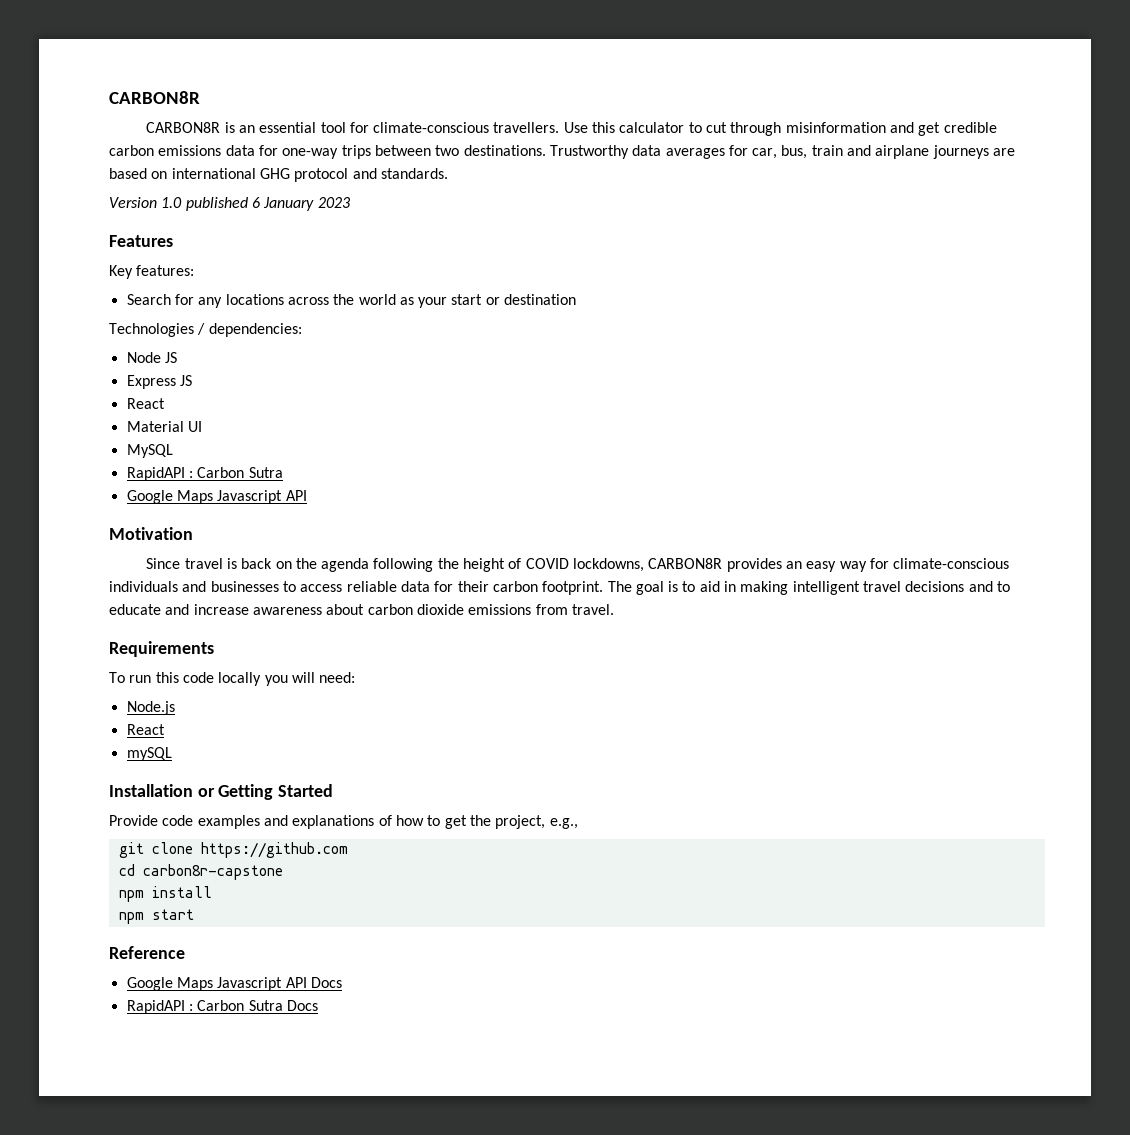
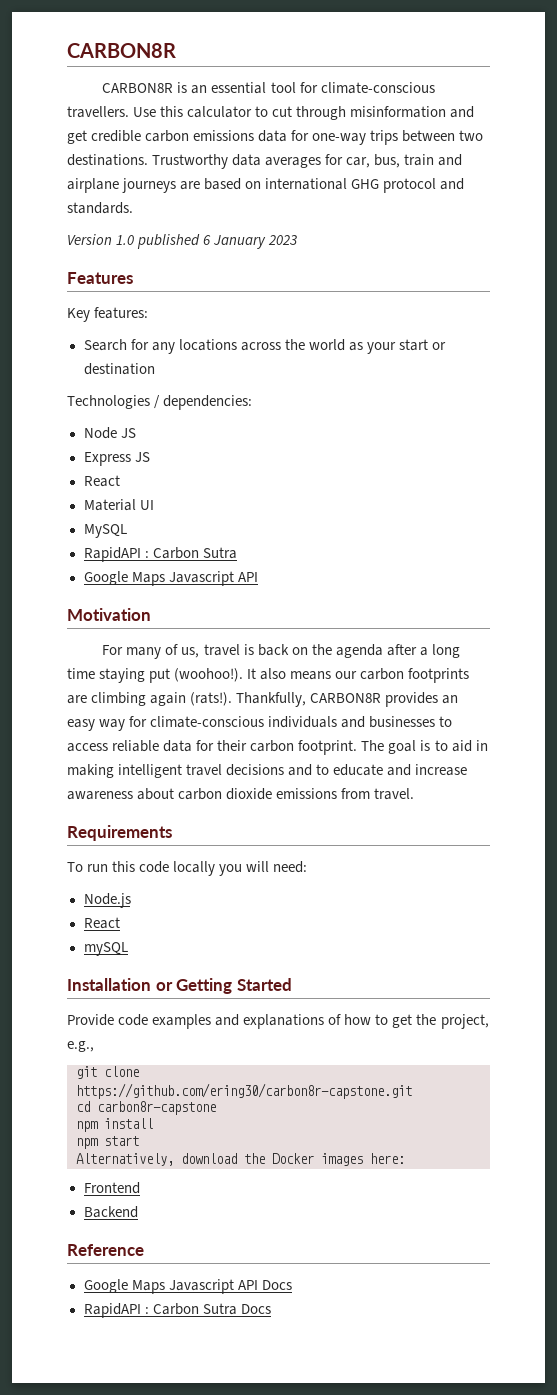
- Since travel is back on the agenda following the height of COVID lockdowns, CARBON8R provides an easy way for climate-conscious individuals and businesses to access reliable data for their carbon footprint.
+ For many of us, travel is back on the agenda after a long time staying put (woohoo!). It also means our carbon footprints are climbing again (rats!). Thankfully, CARBON8R provides an easy way for climate-conscious individuals and businesses to access reliable data for their carbon footprint.
- git clone https://github.com
+ git clone https://github.com/ering30/carbon8r-capstone.git
+ Alternatively, download the Docker images here:
+ Frontend
+ Backend

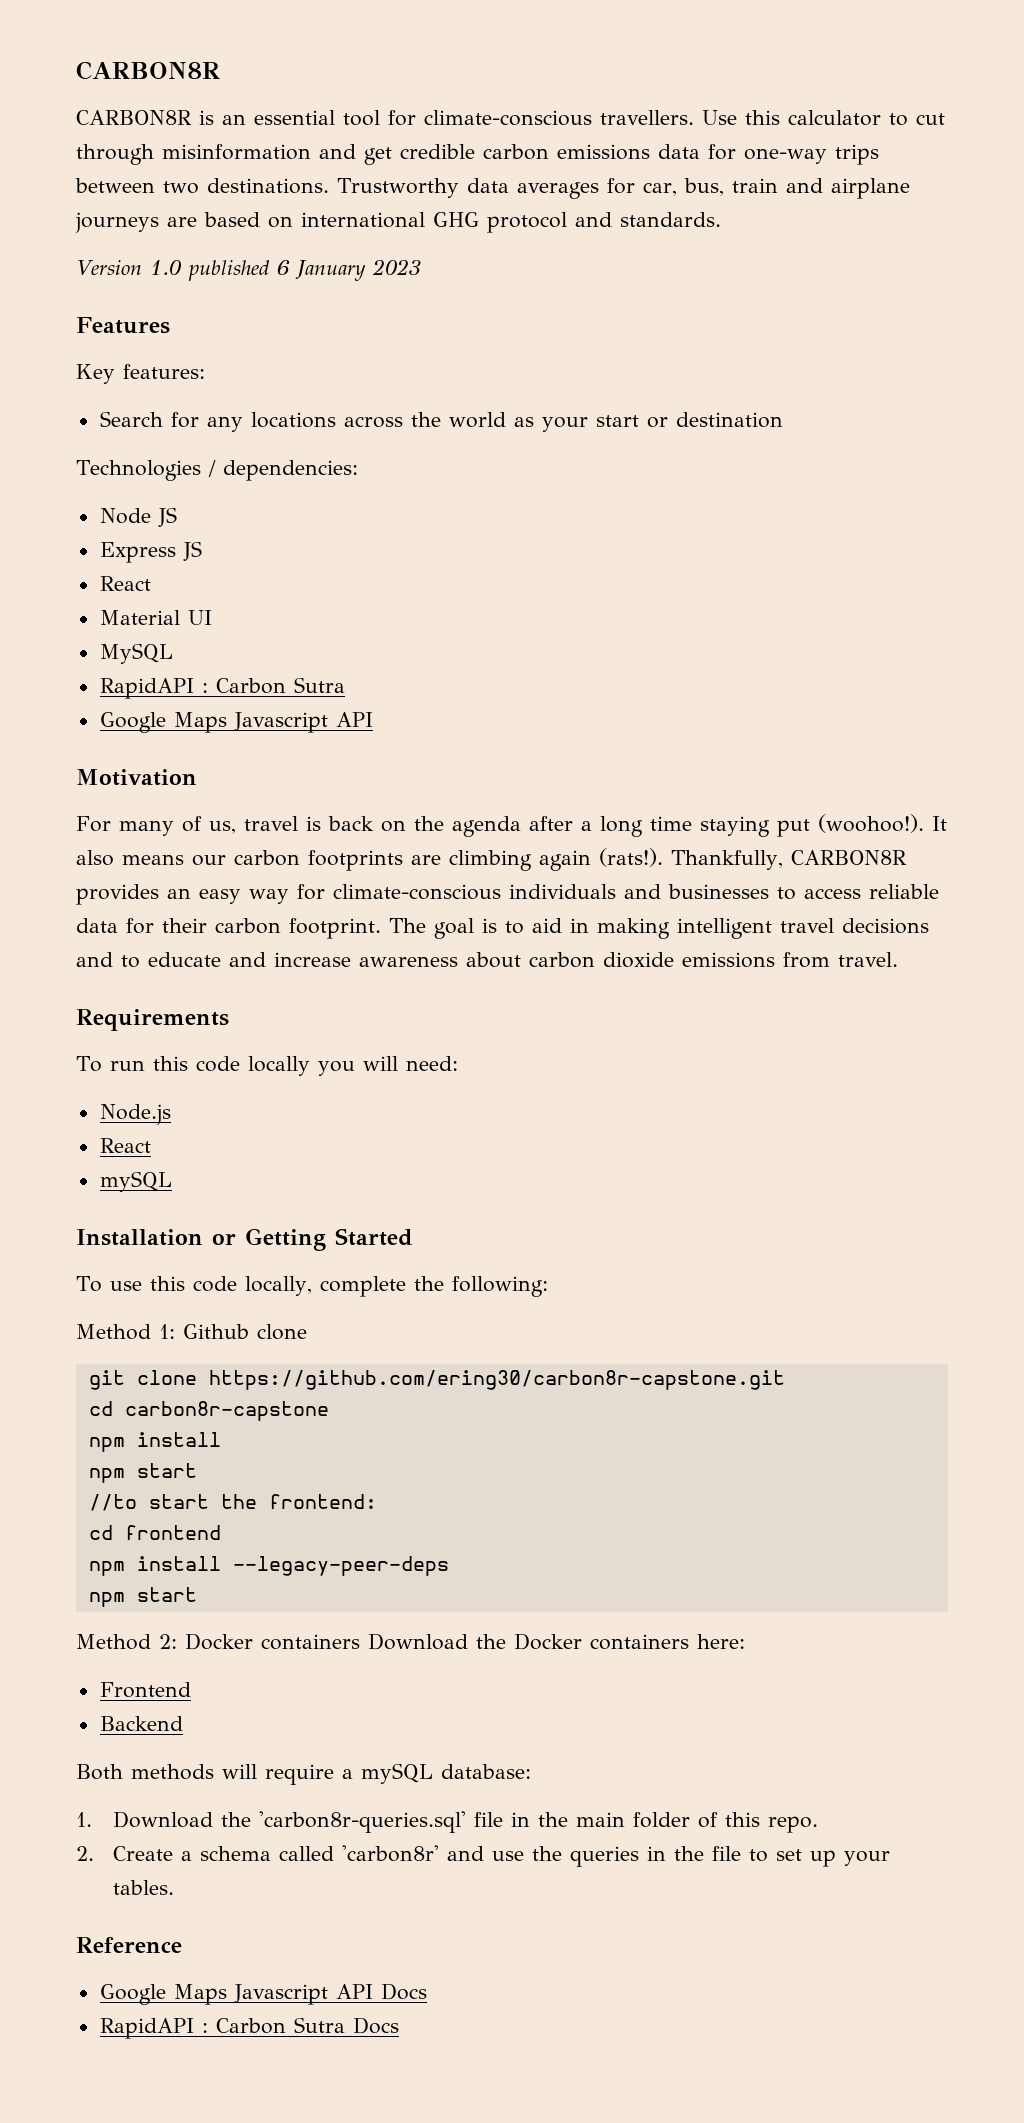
- Provide code examples and explanations of how to get the project, e.g.,
+ To use this code locally, complete the following:
+ Method 1: Github clone
- Alternatively, download the Docker images here:
+ //to start the frontend:
+ cd frontend
+ npm install --legacy-peer-deps
+ npm start
+ Method 2: Docker containers Download the Docker containers here:
+ Both methods will require a mySQL database:
+ 1. Download the 'carbon8r-queries.sql' file in the main folder of this repo.
+ 2. Create a schema called 'carbon8r' and use the queries in the file to set up your tables.

